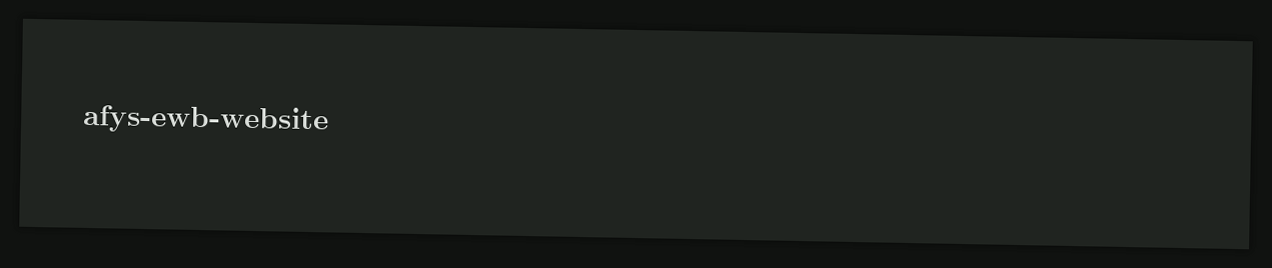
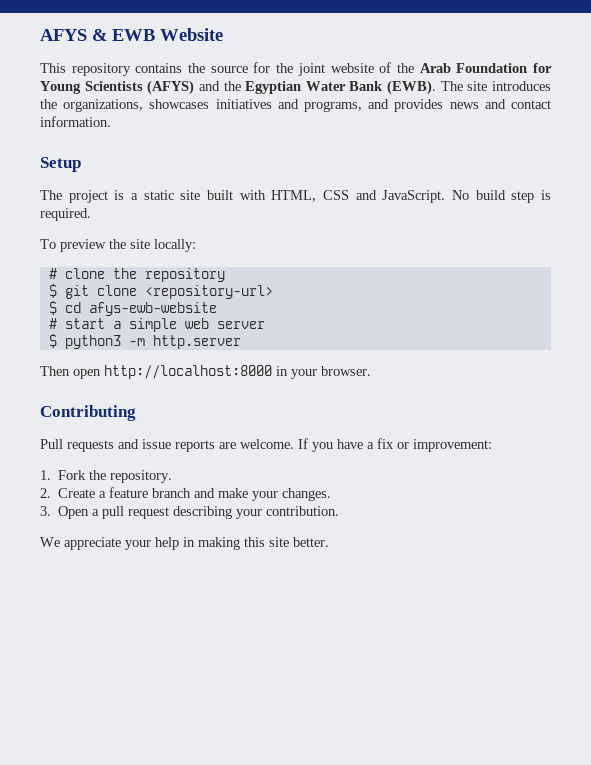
- afys-ewb-website
+ AFYS & EWB Website
+ This repository contains the source for the joint website of the Arab Foundation for Young Scientists (AFYS) and the Egyptian Water Bank (EWB). The site introduces the organizations, showcases initiatives and programs, and provides news and contact information.
+ Setup
+ The project is a static site built with HTML, CSS and JavaScript. No build step is required.
+ To preview the site locally:
+ # clone the repository
+ $ git clone <repository-url>
+ $ cd afys-ewb-website
+ # start a simple web server
+ $ python3 -m http.server
+ Then open http://localhost:8000 in your browser.
+ Contributing
+ Pull requests and issue reports are welcome. If you have a fix or improvement:
+ 1. Fork the repository.
+ 2. Create a feature branch and make your changes.
+ 3. Open a pull request describing your contribution.
+ We appreciate your help in making this site better.

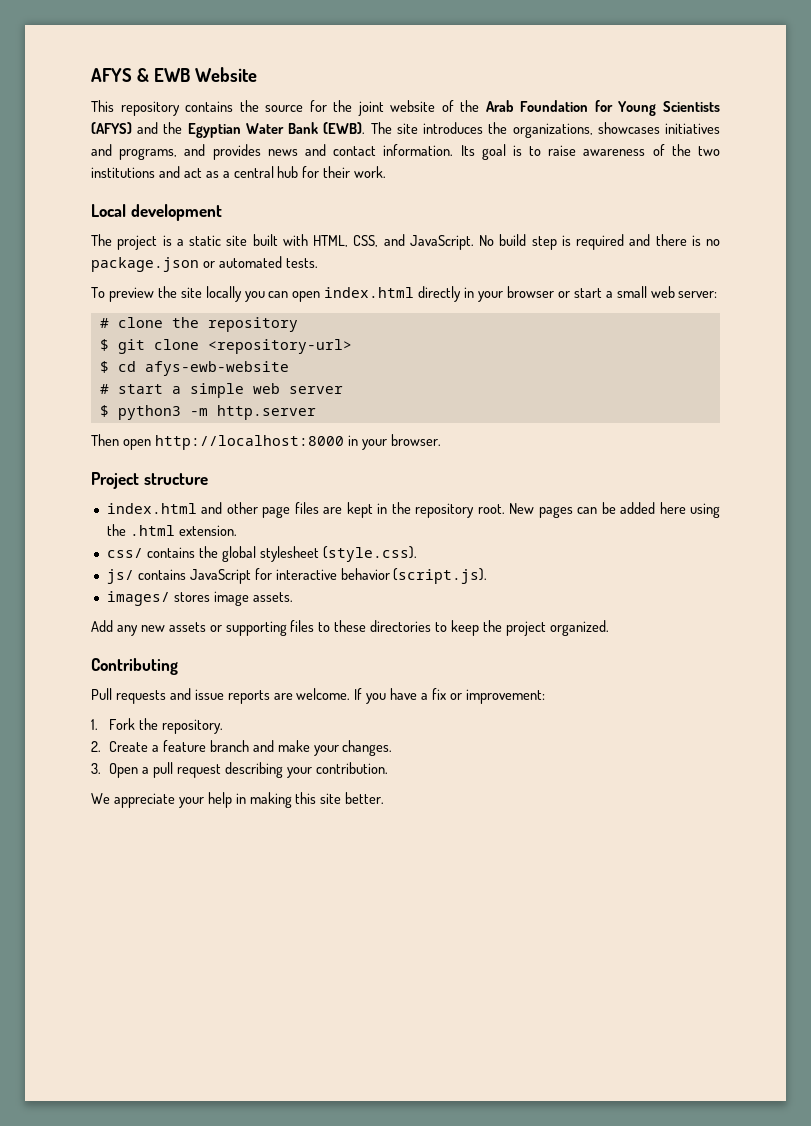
- The site introduces the organizations, showcases initiatives and programs, and provides news and contact information.
- Setup
+ The site introduces the organizations, showcases initiatives and programs, and provides news and contact information. Its goal is to raise awareness of the two institutions and act as a central hub for their work.
+ Local development
- The project is a static site built with HTML, CSS and JavaScript.
+ The project is a static site built with HTML, CSS, and JavaScript.
- No build step is required.
- To preview the site locally:
+ No build step is required and there is no package.json or automated tests.
+ To preview the site locally you can open index.html directly in your browser or start a small web server:
+ Project structure
+ index.html and other page files are kept in the repository root. New pages can be added here using the .html extension.
+ css/ contains the global stylesheet (style.css).
+ js/ contains JavaScript for interactive behavior (script.js).
+ images/ stores image assets.
+ Add any new assets or supporting files to these directories to keep the project organized.

